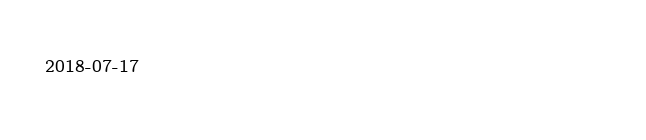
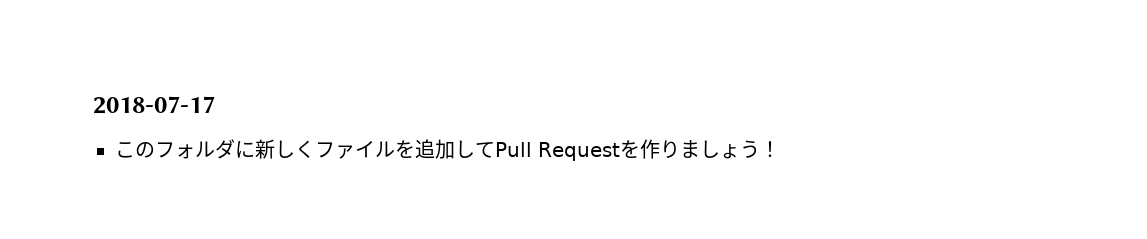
+ このフォルダに新しくファイルを追加してPull Requestを作りましょう！

